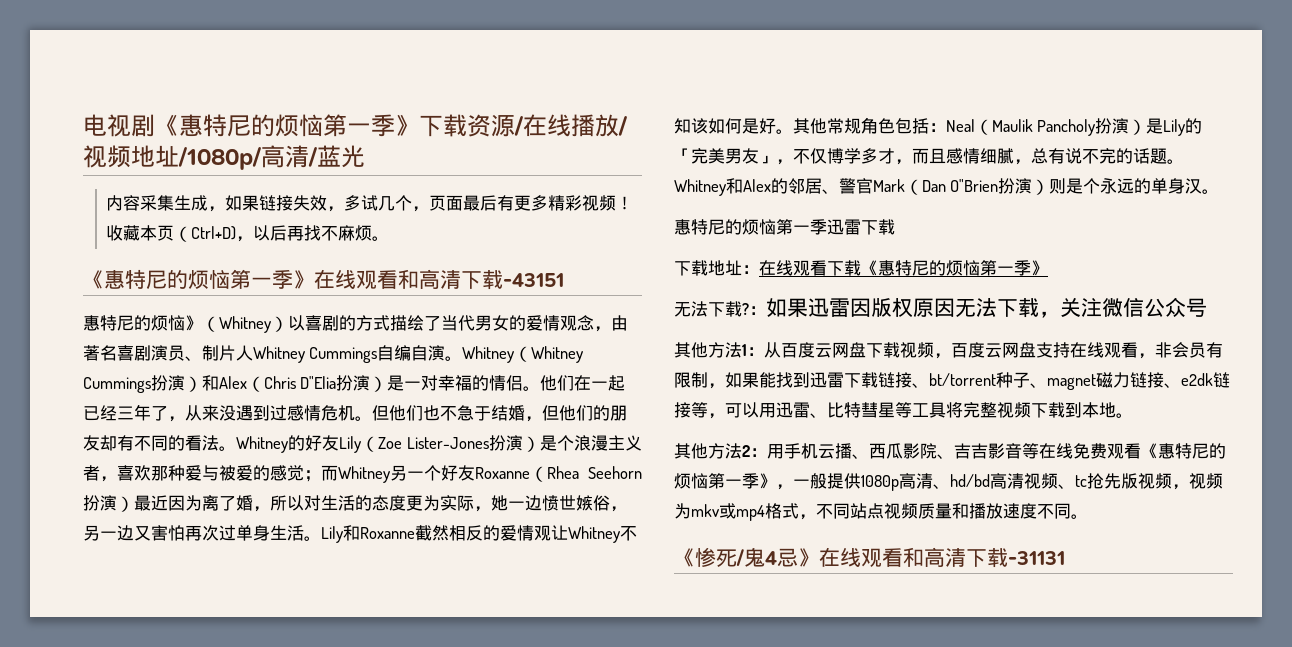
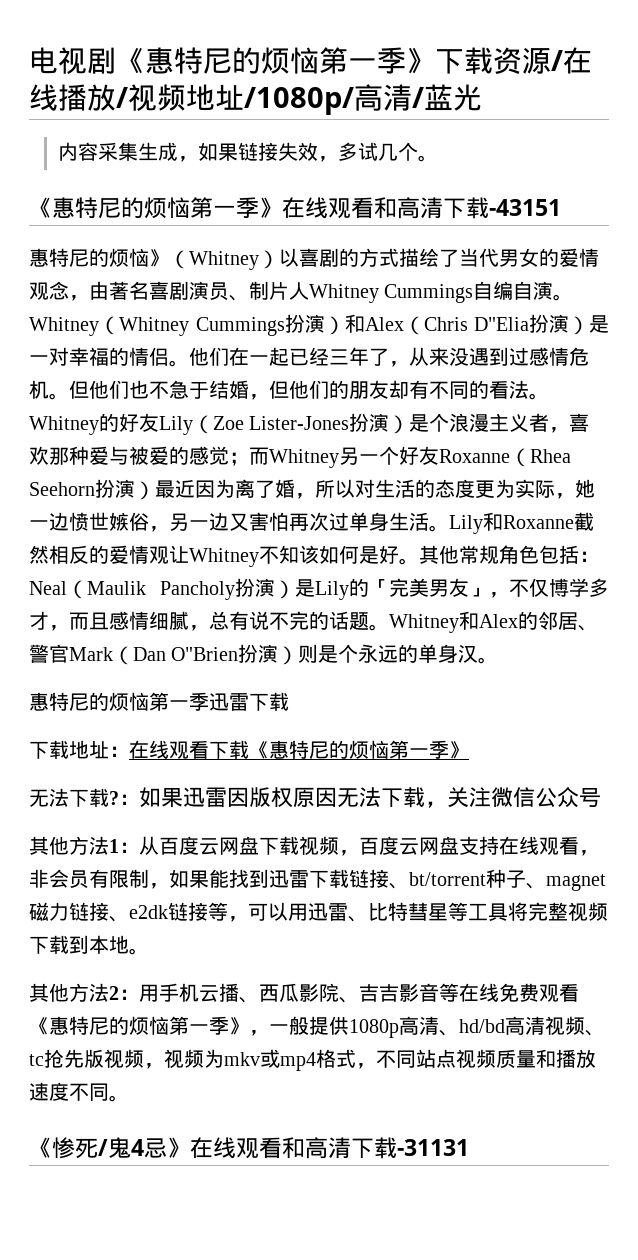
- 内容采集生成，如果链接失效，多试几个，页面最后有更多精彩视频！收藏本页（Ctrl+D)，以后再找不麻烦。
+ 内容采集生成，如果链接失效，多试几个。

